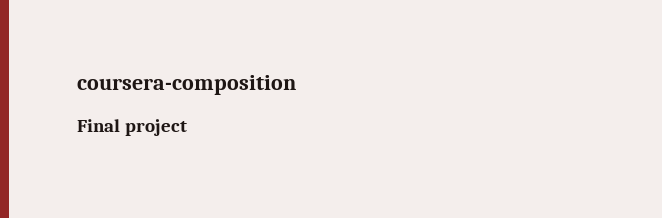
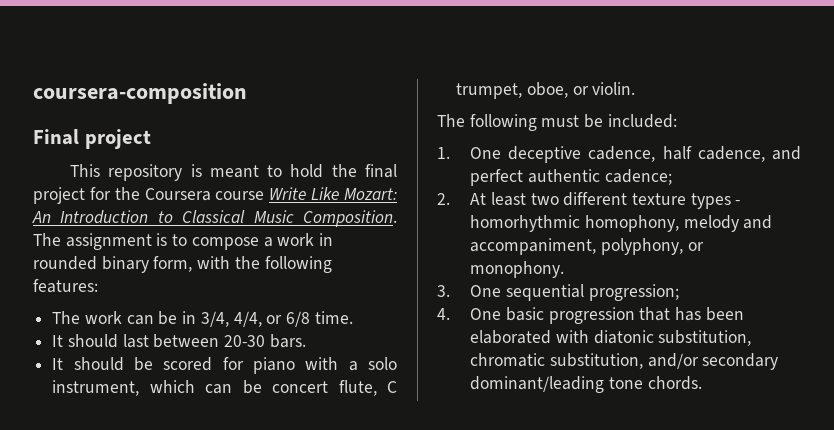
+ This repository is meant to hold the final project for the Coursera course Write Like Mozart: An Introduction to Classical Music Composition. The assignment is to compose a work in rounded binary form, with the following features:
+ The work can be in 3/4, 4/4, or 6/8 time.
+ It should last between 20-30 bars.
+ It should be scored for piano with a solo instrument, which can be concert flute, C trumpet, oboe, or violin.
+ The following must be included:
+ 1. One deceptive cadence, half cadence, and perfect authentic cadence;
+ 2. At least two different texture types - homorhythmic homophony, melody and accompaniment, polyphony, or monophony.
+ 3. One sequential progression;
+ 4. One basic progression that has been elaborated with diatonic substitution, chromatic substitution, and/or secondary dominant/leading tone chords.

